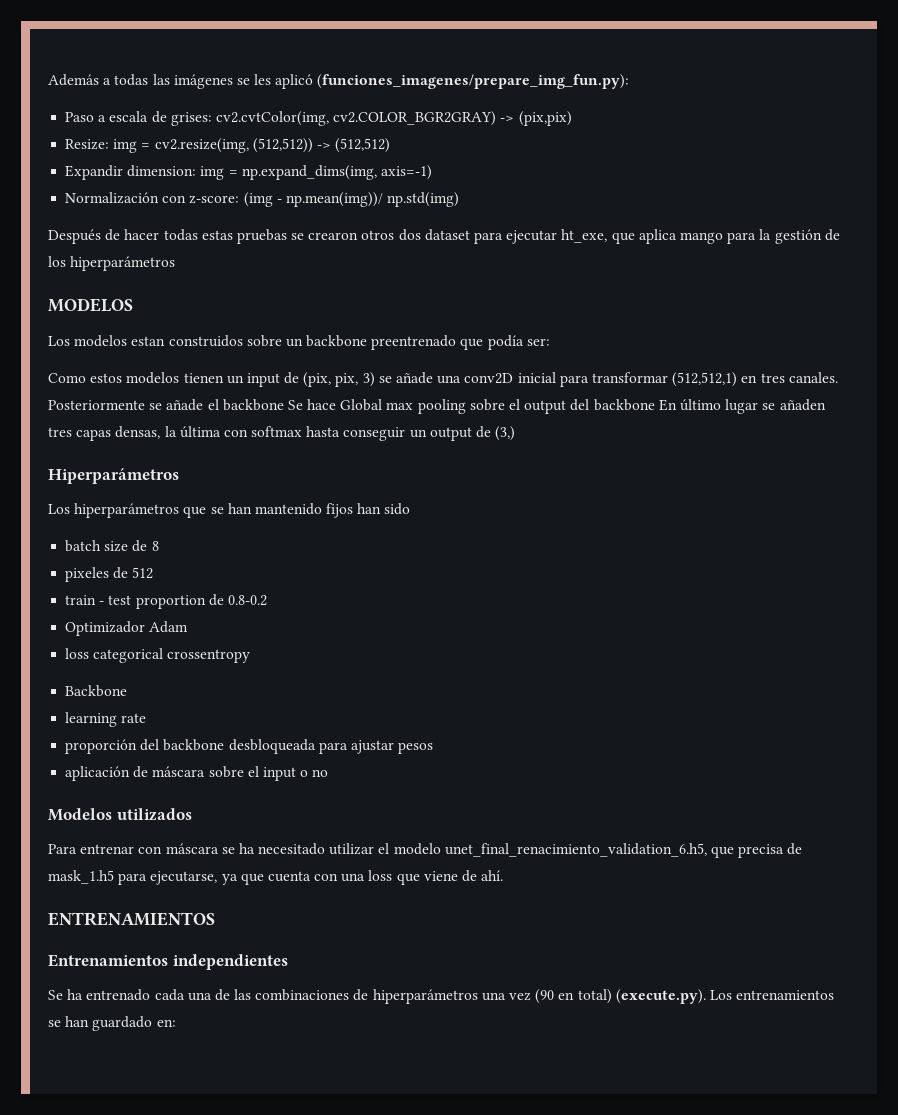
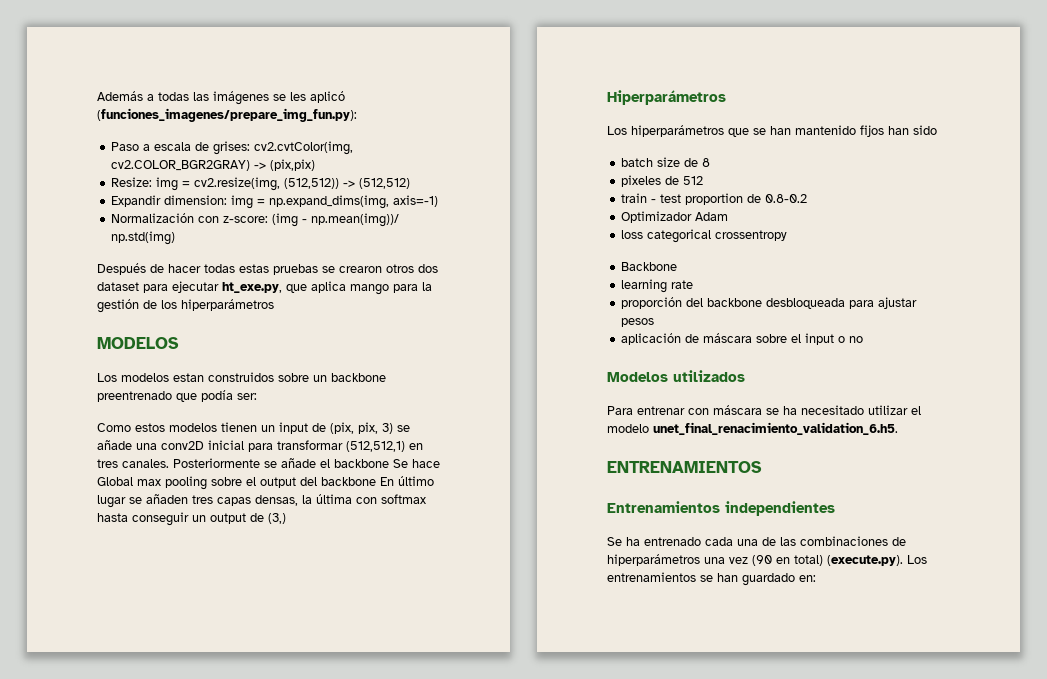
- Después de hacer todas estas pruebas se crearon otros dos dataset para ejecutar ht_exe, que aplica mango para la gestión de los hiperparámetros
+ Después de hacer todas estas pruebas se crearon otros dos dataset para ejecutar ht_exe.py, que aplica mango para la gestión de los hiperparámetros
- Para entrenar con máscara se ha necesitado utilizar el modelo unet_final_renacimiento_validation_6.h5, que precisa de mask_1.h5 para ejecutarse, ya que cuenta con una loss que viene de ahí.
+ Para entrenar con máscara se ha necesitado utilizar el modelo unet_final_renacimiento_validation_6.h5.

